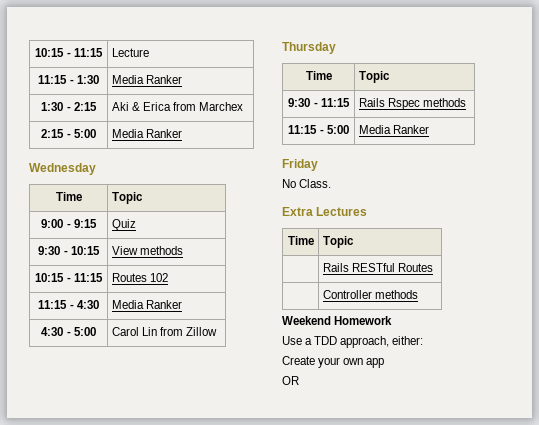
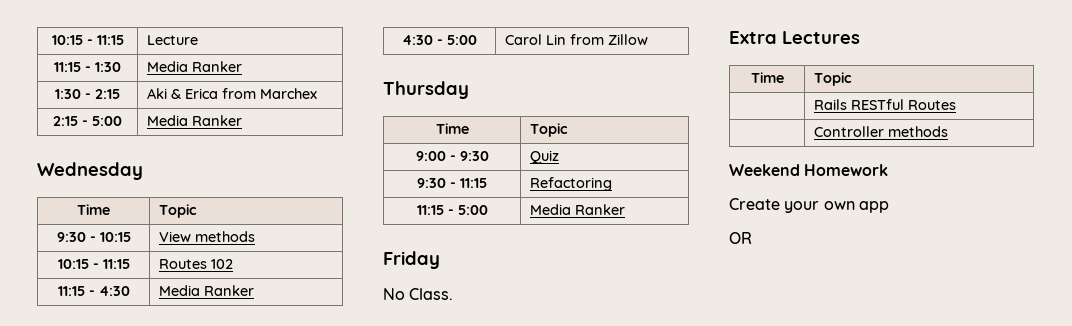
- 9:00 - 9:15 | Quiz
+ 9:00 - 9:30 | Quiz
- 9:30 - 11:15 | Rails Rspec methods
+ 9:30 - 11:15 | Refactoring
- Use a TDD approach, either:

